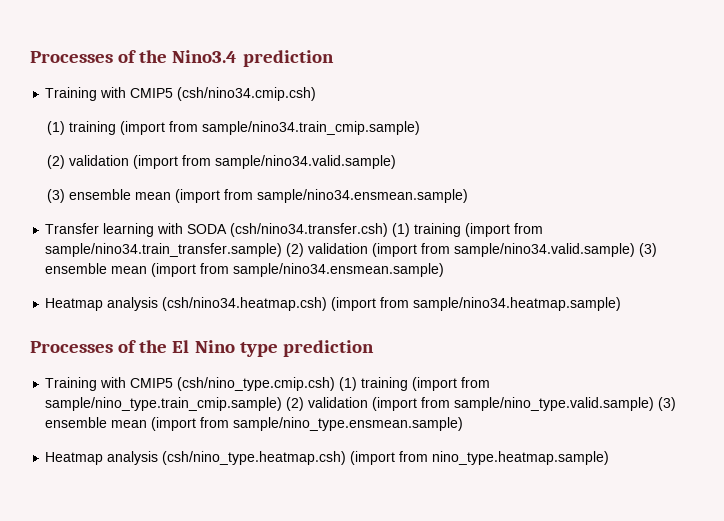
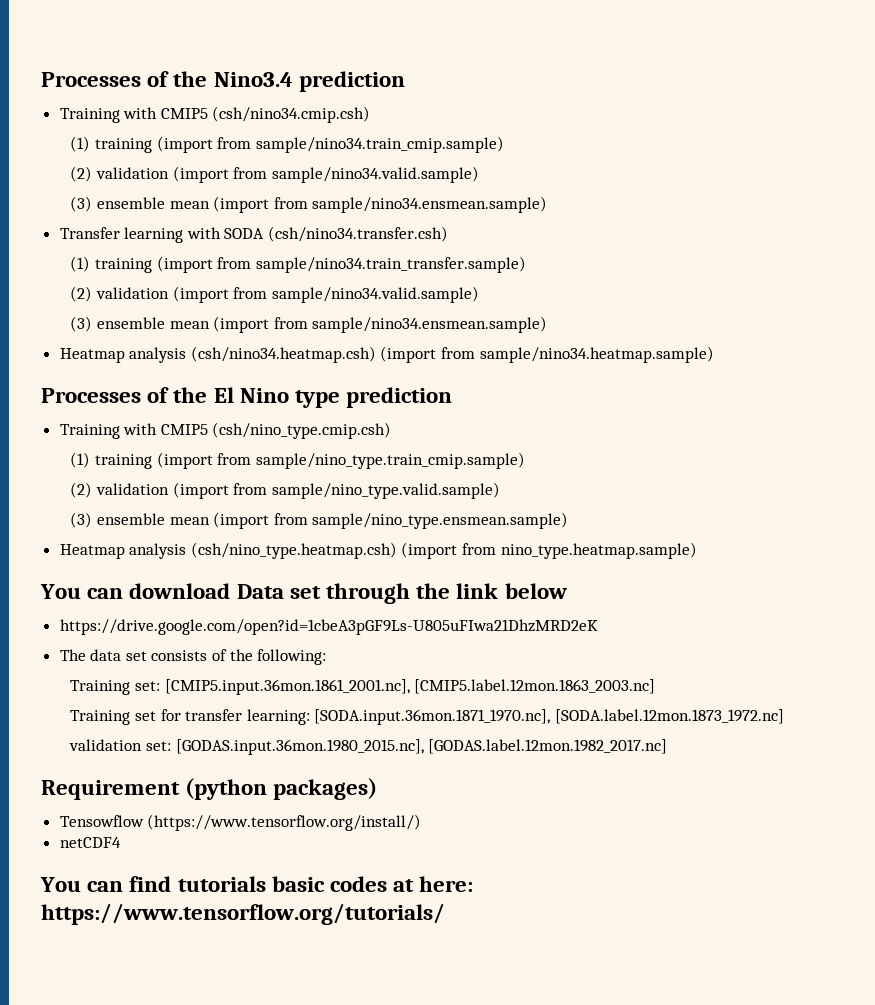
- Transfer learning with SODA (csh/nino34.transfer.csh) (1) training (import from sample/nino34.train_transfer.sample) (2) validation (import from sample/nino34.valid.sample) (3) ensemble mean (import from sample/nino34.ensmean.sample)
+ Transfer learning with SODA (csh/nino34.transfer.csh)
+ (1) training (import from sample/nino34.train_transfer.sample)
+ (2) validation (import from sample/nino34.valid.sample)
+ (3) ensemble mean (import from sample/nino34.ensmean.sample)
- Training with CMIP5 (csh/nino_type.cmip.csh) (1) training (import from sample/nino_type.train_cmip.sample) (2) validation (import from sample/nino_type.valid.sample) (3) ensemble mean (import from sample/nino_type.ensmean.sample)
+ Training with CMIP5 (csh/nino_type.cmip.csh)
+ (1) training (import from sample/nino_type.train_cmip.sample)
+ (2) validation (import from sample/nino_type.valid.sample)
+ (3) ensemble mean (import from sample/nino_type.ensmean.sample)
+ You can download Data set through the link below
+ https://drive.google.com/open?id=1cbeA3pGF9Ls-U805uFIwa21DhzMRD2eK
+ The data set consists of the following:
+ Training set: [CMIP5.input.36mon.1861_2001.nc], [CMIP5.label.12mon.1863_2003.nc]
+ Training set for transfer learning: [SODA.input.36mon.1871_1970.nc], [SODA.label.12mon.1873_1972.nc]
+ validation set: [GODAS.input.36mon.1980_2015.nc], [GODAS.label.12mon.1982_2017.nc]
+ Requirement (python packages)
+ Tensowflow (https://www.tensorflow.org/install/)
+ netCDF4
+ You can find tutorials basic codes at here: https://www.tensorflow.org/tutorials/

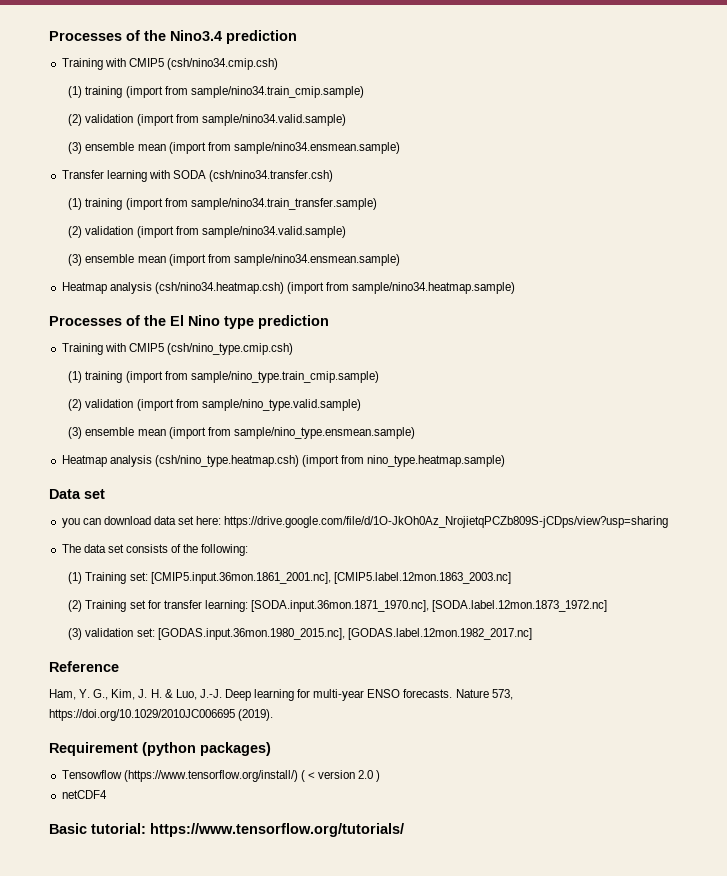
- You can download Data set through the link below
- https://drive.google.com/open?id=1cbeA3pGF9Ls-U805uFIwa21DhzMRD2eK
+ Data set
+ you can download data set here: https://drive.google.com/file/d/1O-JkOh0Az_NrojietqPCZb809S-jCDps/view?usp=sharing
- Training set: [CMIP5.input.36mon.1861_2001.nc], [CMIP5.label.12mon.1863_2003.nc]
+ (1) Training set: [CMIP5.input.36mon.1861_2001.nc], [CMIP5.label.12mon.1863_2003.nc]
- Training set for transfer learning: [SODA.input.36mon.1871_1970.nc], [SODA.label.12mon.1873_1972.nc]
+ (2) Training set for transfer learning: [SODA.input.36mon.1871_1970.nc], [SODA.label.12mon.1873_1972.nc]
- validation set: [GODAS.input.36mon.1980_2015.nc], [GODAS.label.12mon.1982_2017.nc]
+ (3) validation set: [GODAS.input.36mon.1980_2015.nc], [GODAS.label.12mon.1982_2017.nc]
+ Reference
+ Ham, Y. G., Kim, J. H. & Luo, J.-J. Deep learning for multi-year ENSO forecasts. Nature 573, https://doi.org/10.1029/2010JC006695 (2019).
- Tensowflow (https://www.tensorflow.org/install/)
+ Tensowflow (https://www.tensorflow.org/install/) ( < version 2.0 )
  netCDF4
- You can find tutorials basic codes at here: https://www.tensorflow.org/tutorials/
+ Basic tutorial: https://www.tensorflow.org/tutorials/

